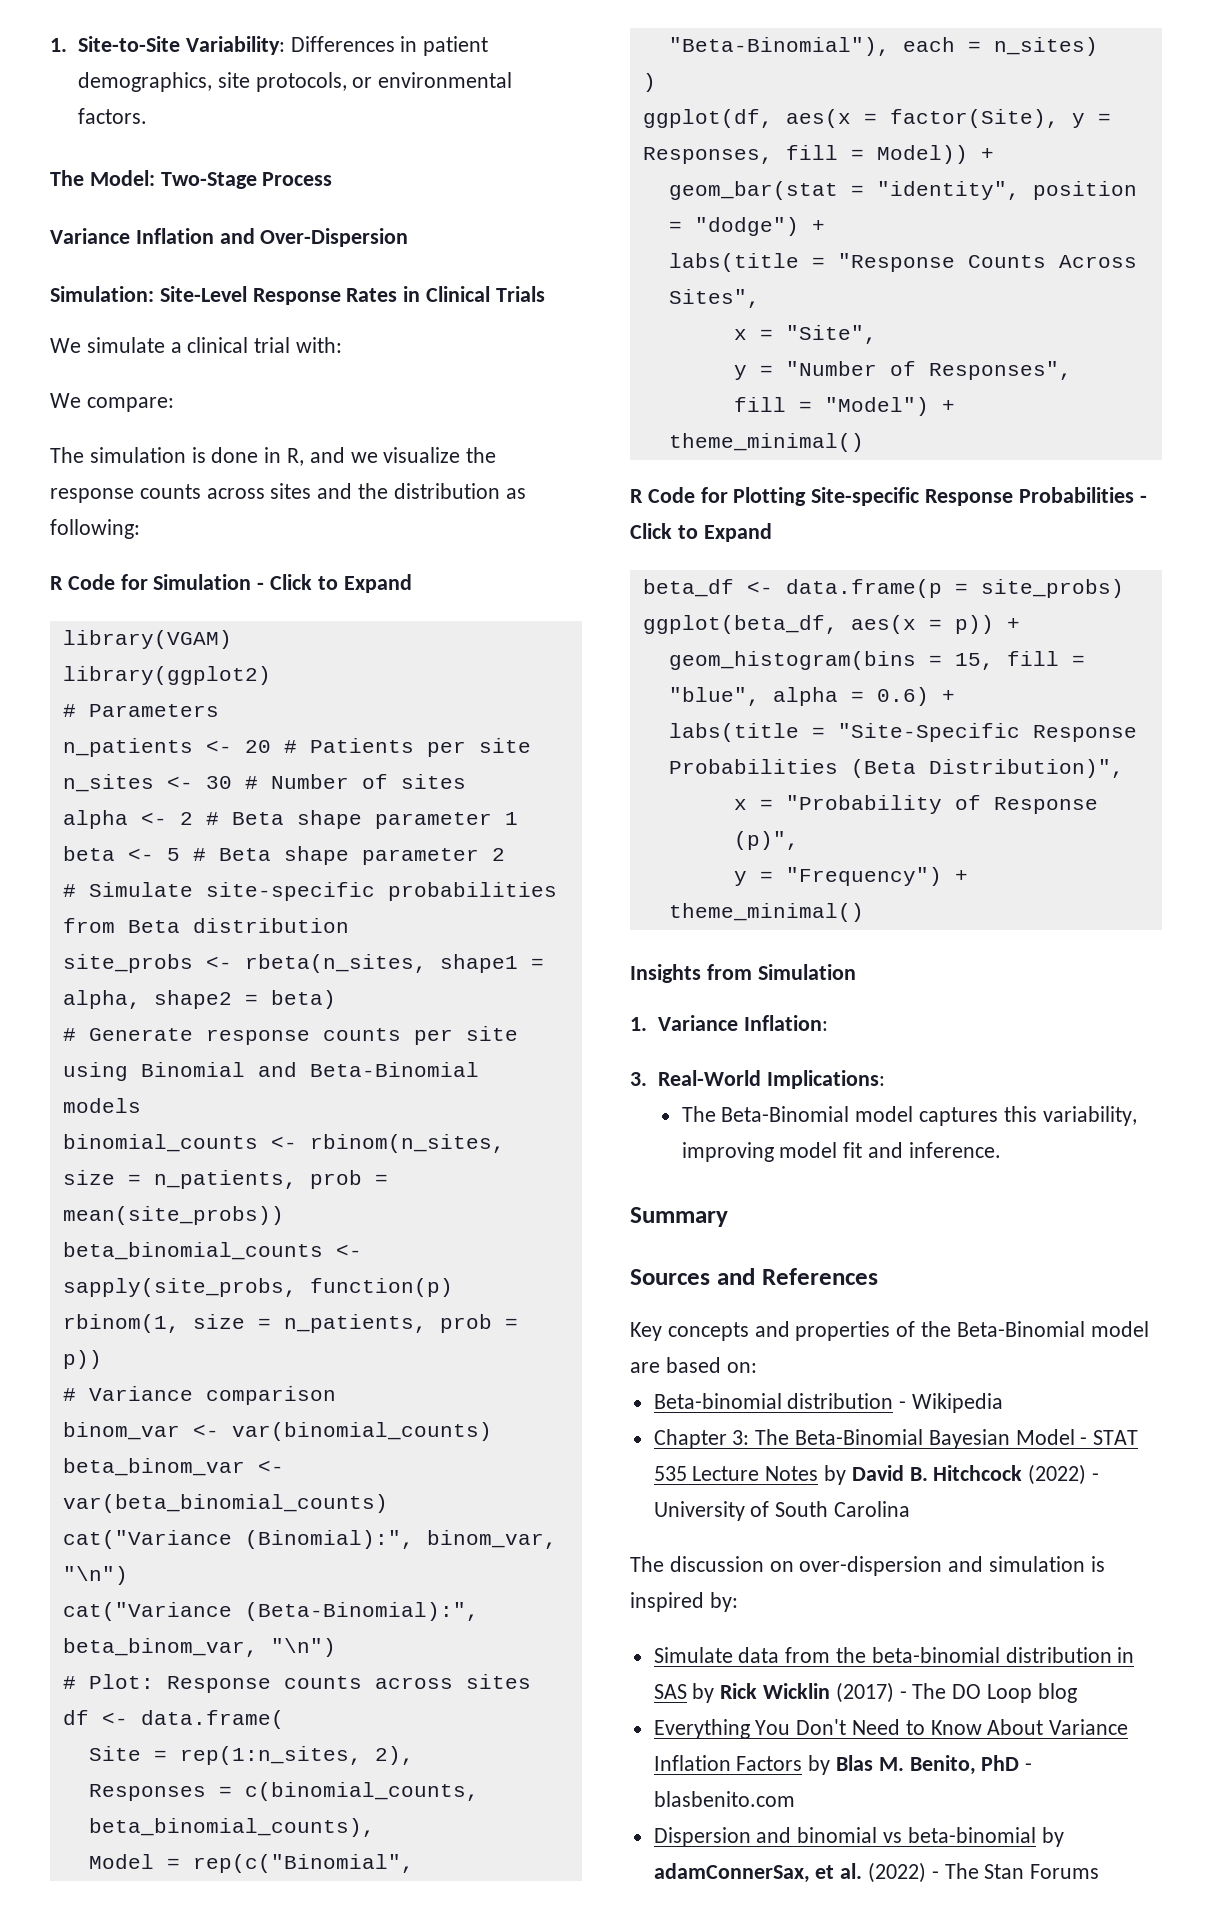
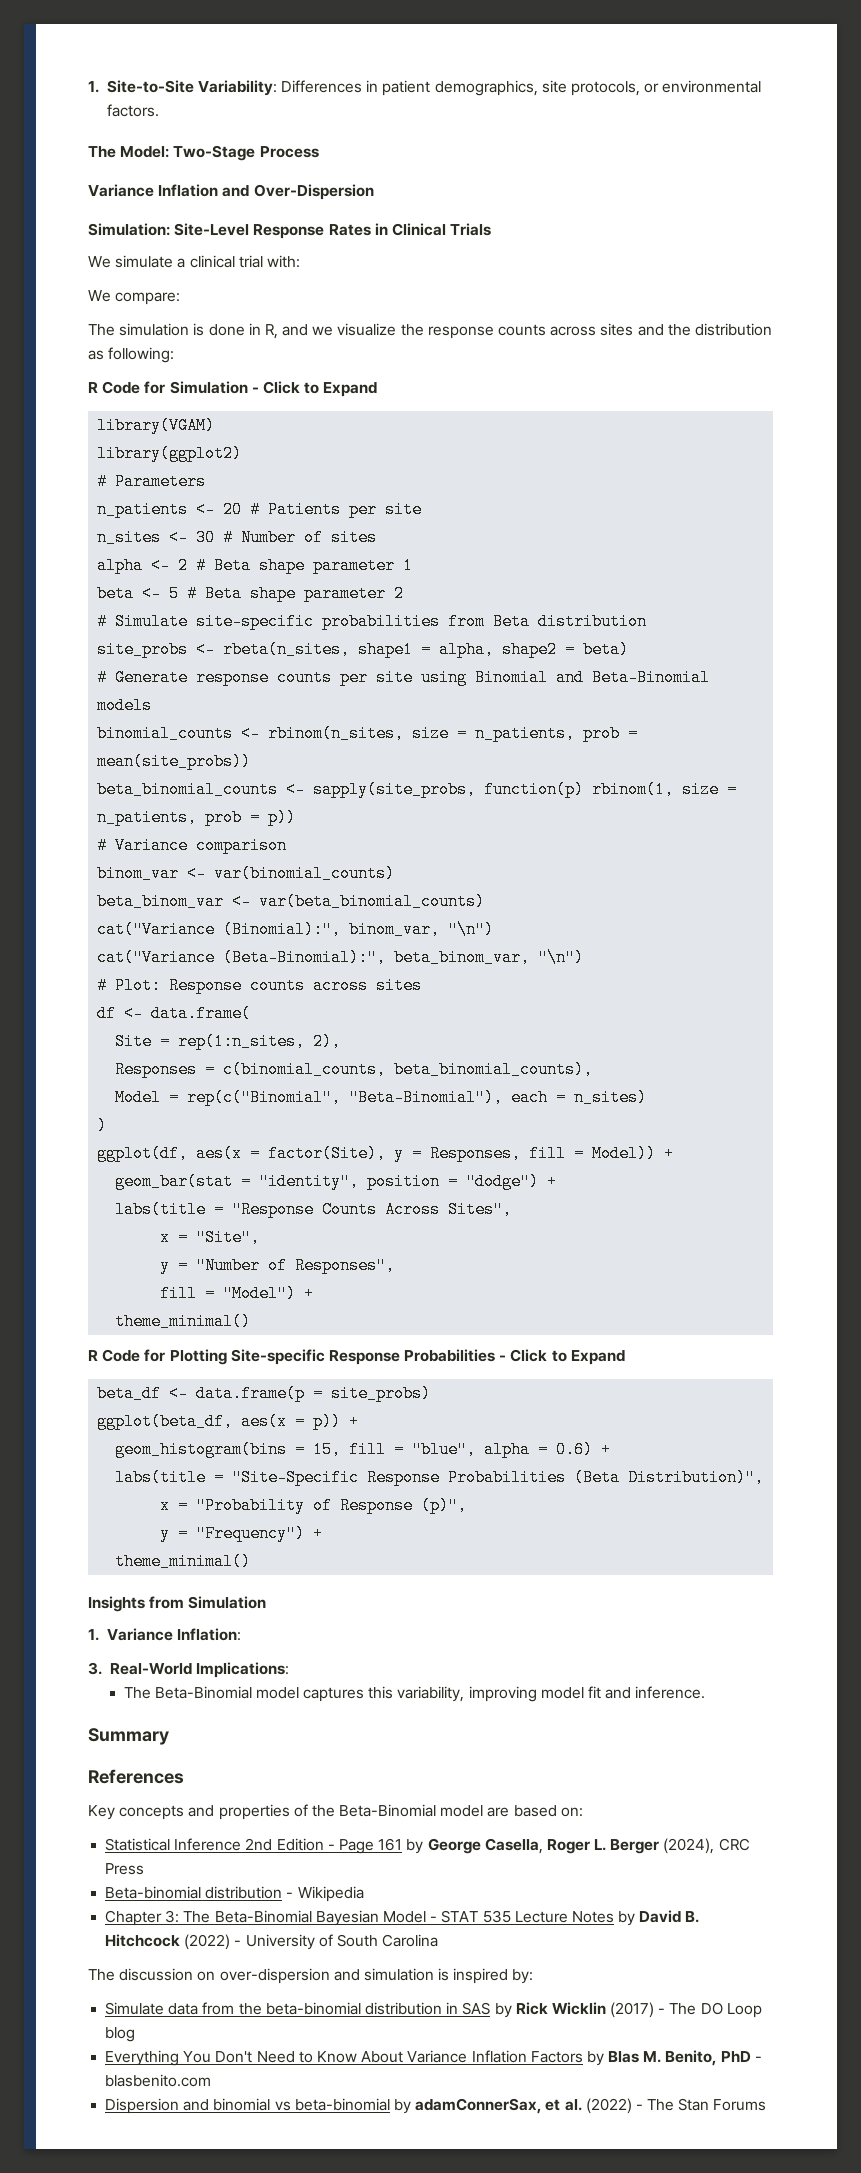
- Sources and References
+ References
+ Statistical Inference 2nd Edition - Page 161 by George Casella, Roger L. Berger (2024), CRC Press

